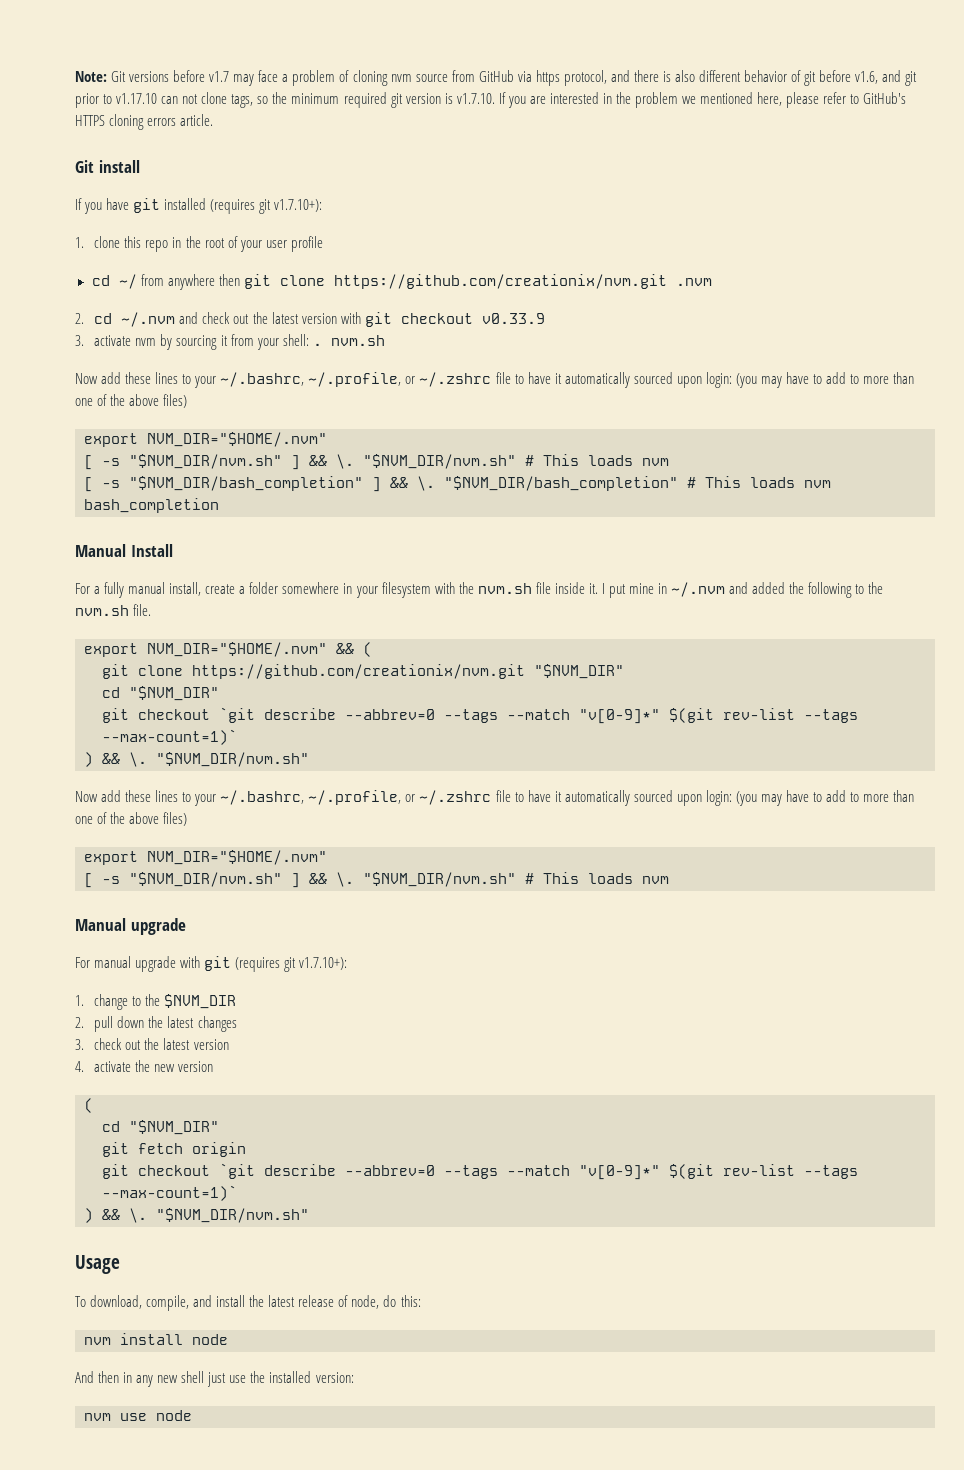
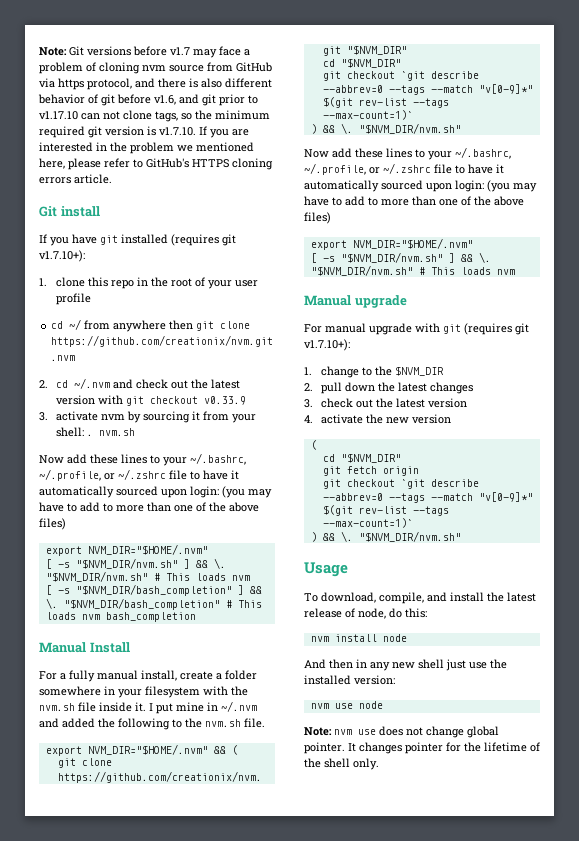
+ Note: nvm use does not change global pointer. It changes pointer for the lifetime of the shell only.

